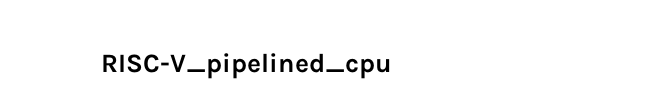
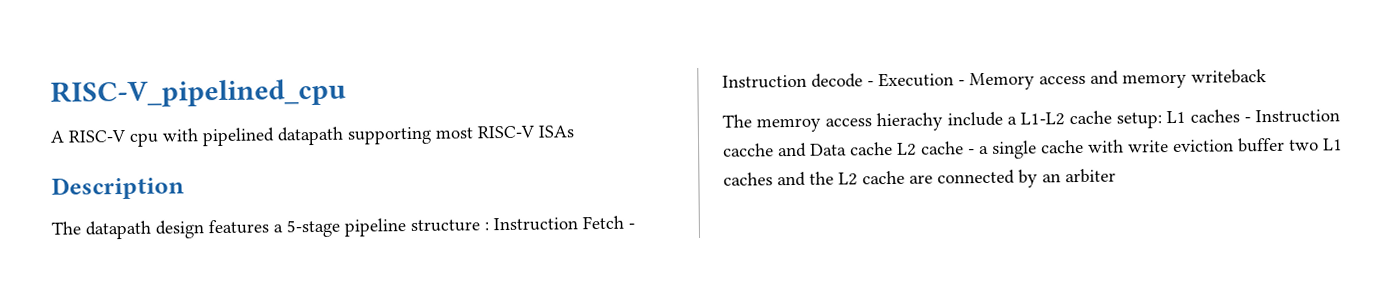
+ A RISC-V cpu with pipelined datapath supporting most RISC-V ISAs
+ Description
+ The datapath design features a 5-stage pipeline structure : Instruction Fetch - Instruction decode - Execution - Memory access and memory writeback
+ The memroy access hierachy include a L1-L2 cache setup: L1 caches - Instruction cacche and Data cache L2 cache - a single cache with write eviction buffer two L1 caches and the L2 cache are connected by an arbiter

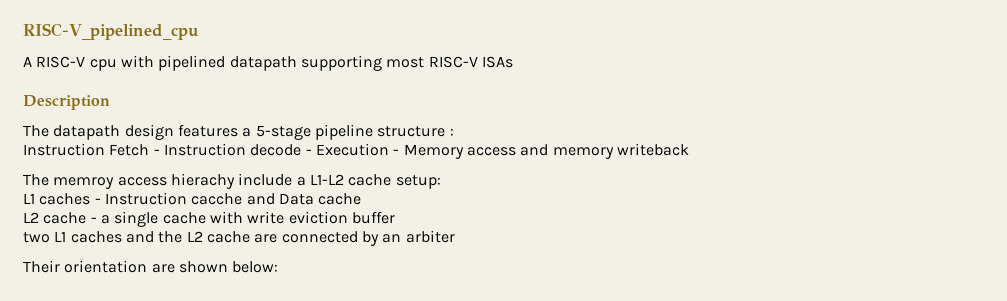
- The datapath design features a 5-stage pipeline structure : Instruction Fetch - Instruction decode - Execution - Memory access and memory writeback
+ The datapath design features a 5-stage pipeline structure :
+ Instruction Fetch - Instruction decode - Execution - Memory access and memory writeback
- The memroy access hierachy include a L1-L2 cache setup: L1 caches - Instruction cacche and Data cache L2 cache - a single cache with write eviction buffer two L1 caches and the L2 cache are connected by an arbiter
+ The memroy access hierachy include a L1-L2 cache setup:
+ L1 caches - Instruction cacche and Data cache
+ L2 cache - a single cache with write eviction buffer
+ two L1 caches and the L2 cache are connected by an arbiter
+ Their orientation are shown below:

